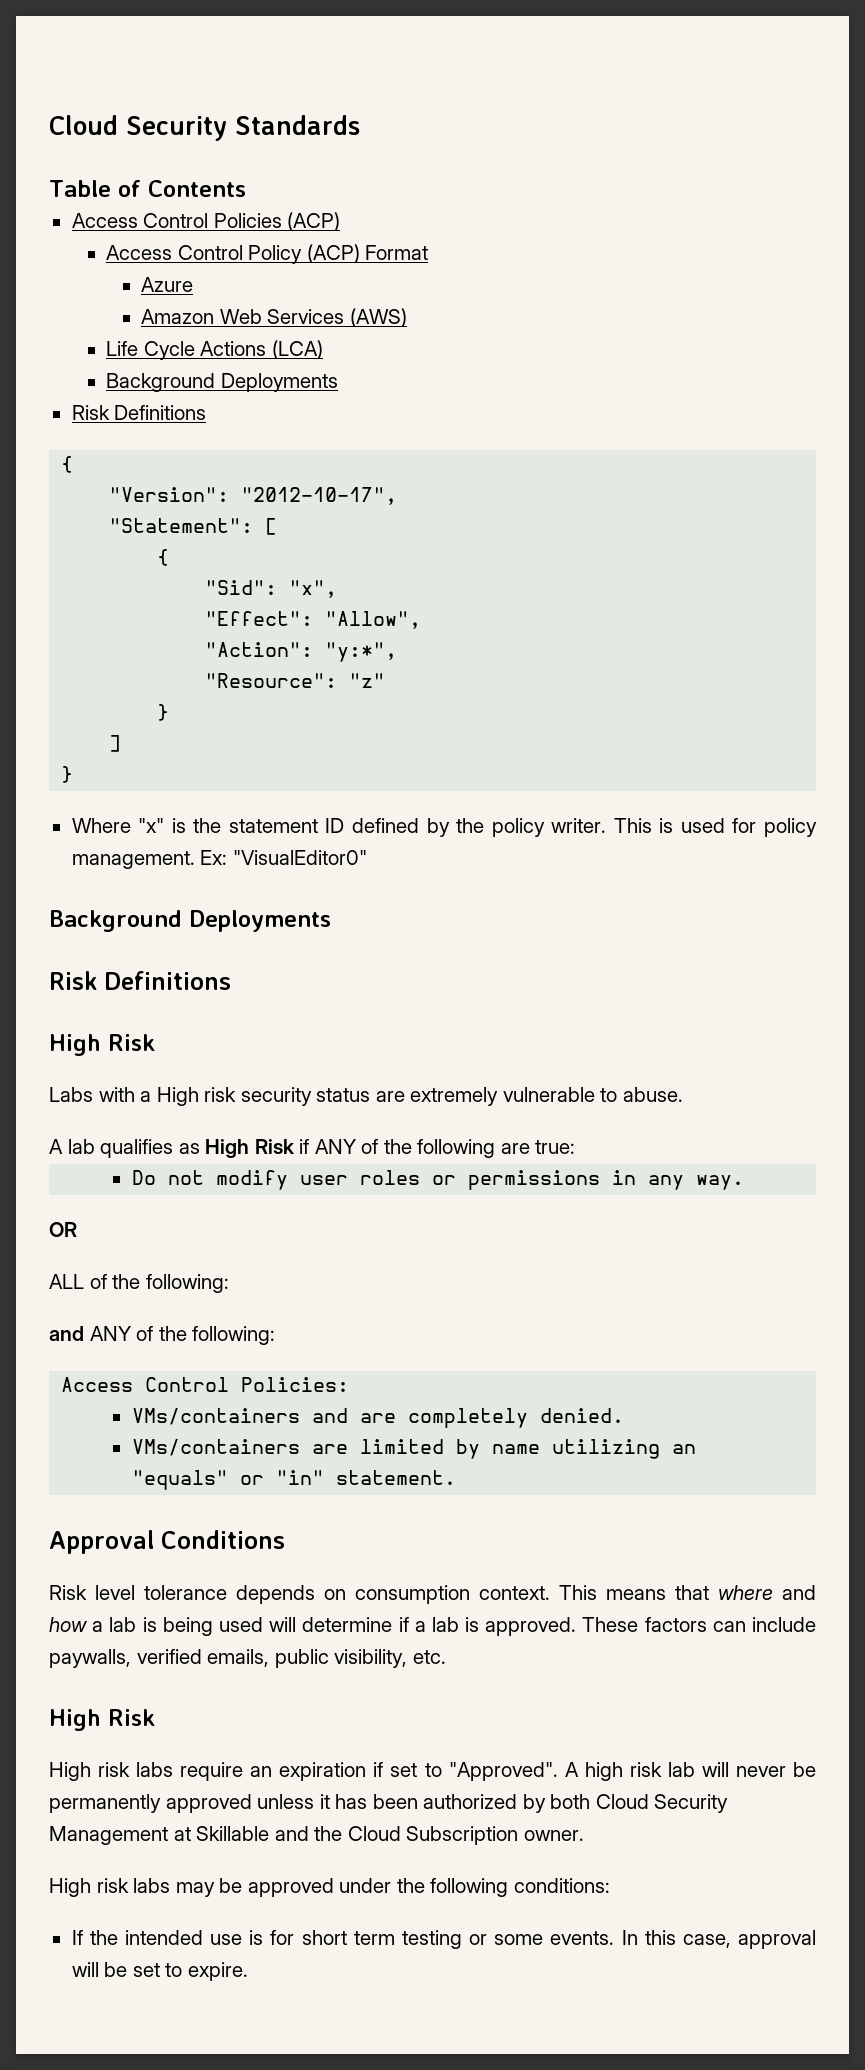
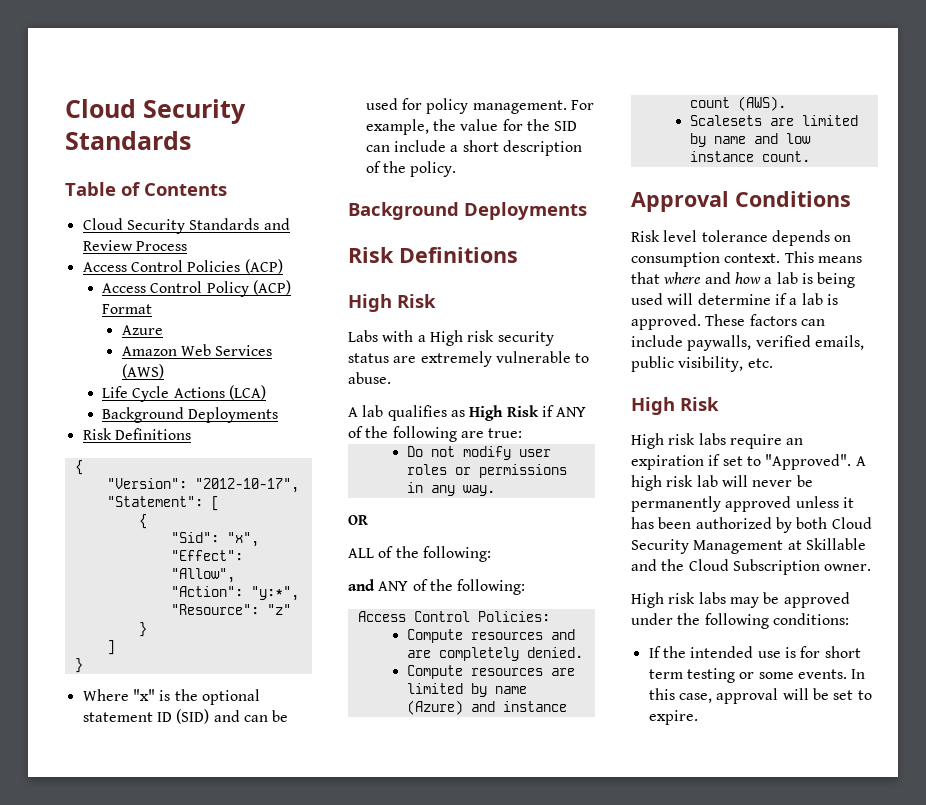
+ Cloud Security Standards and Review Process
- Where "x" is the statement ID defined by the policy writer. This is used for policy management. Ex: "VisualEditor0"
+ Where "x" is the optional statement ID (SID) and can be used for policy management. For example, the value for the SID can include a short description of the policy.
- VMs/containers and are completely denied.
+ Compute resources and are completely denied.
- VMs/containers are limited by name utilizing an "equals" or "in" statement.
+ Compute resources are limited by name (Azure) and instance count (AWS).
+ Scalesets are limited by name and low instance count.

